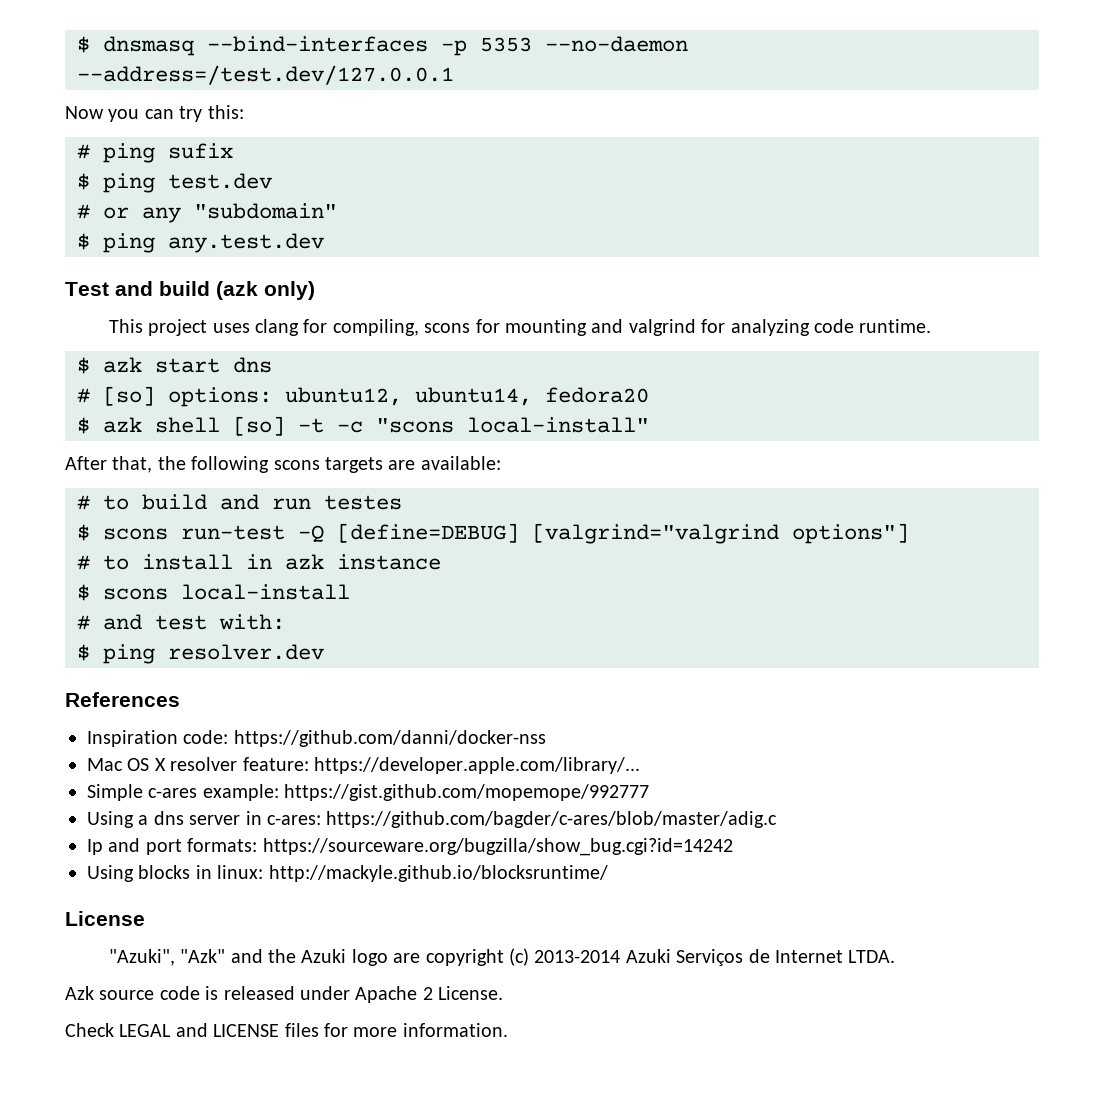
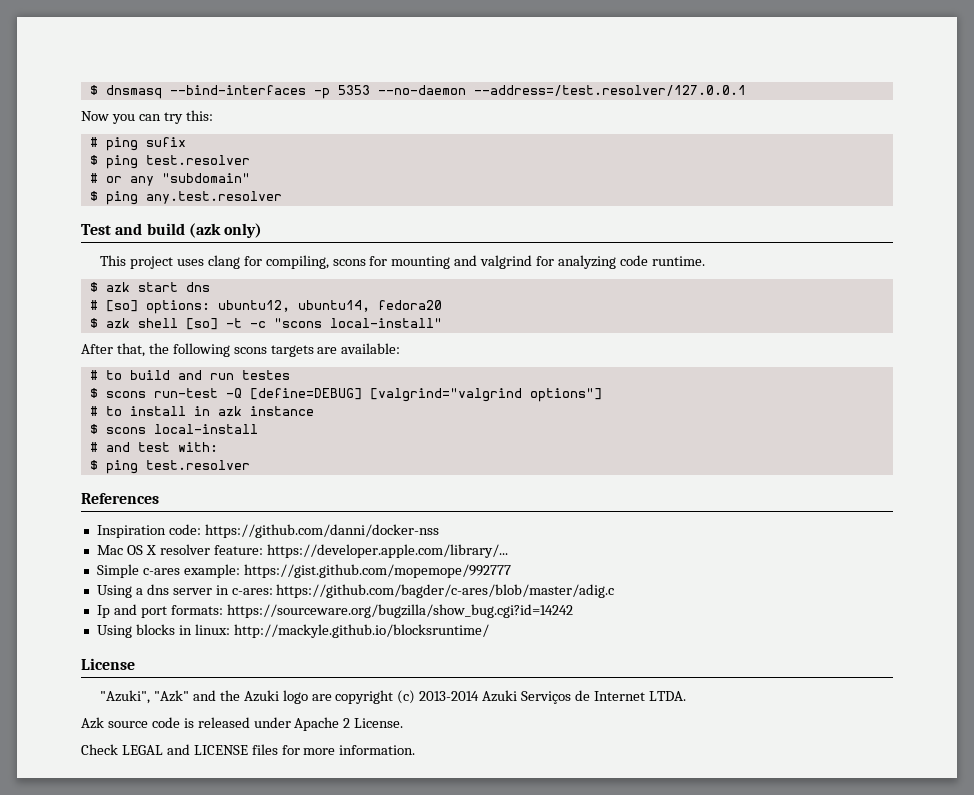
- $ dnsmasq --bind-interfaces -p 5353 --no-daemon --address=/test.dev/127.0.0.1
+ $ dnsmasq --bind-interfaces -p 5353 --no-daemon --address=/test.resolver/127.0.0.1
  # ping sufix
- $ ping test.dev
+ $ ping test.resolver
- $ ping any.test.dev
+ $ ping any.test.resolver
  # and test with:
- $ ping resolver.dev
+ $ ping test.resolver

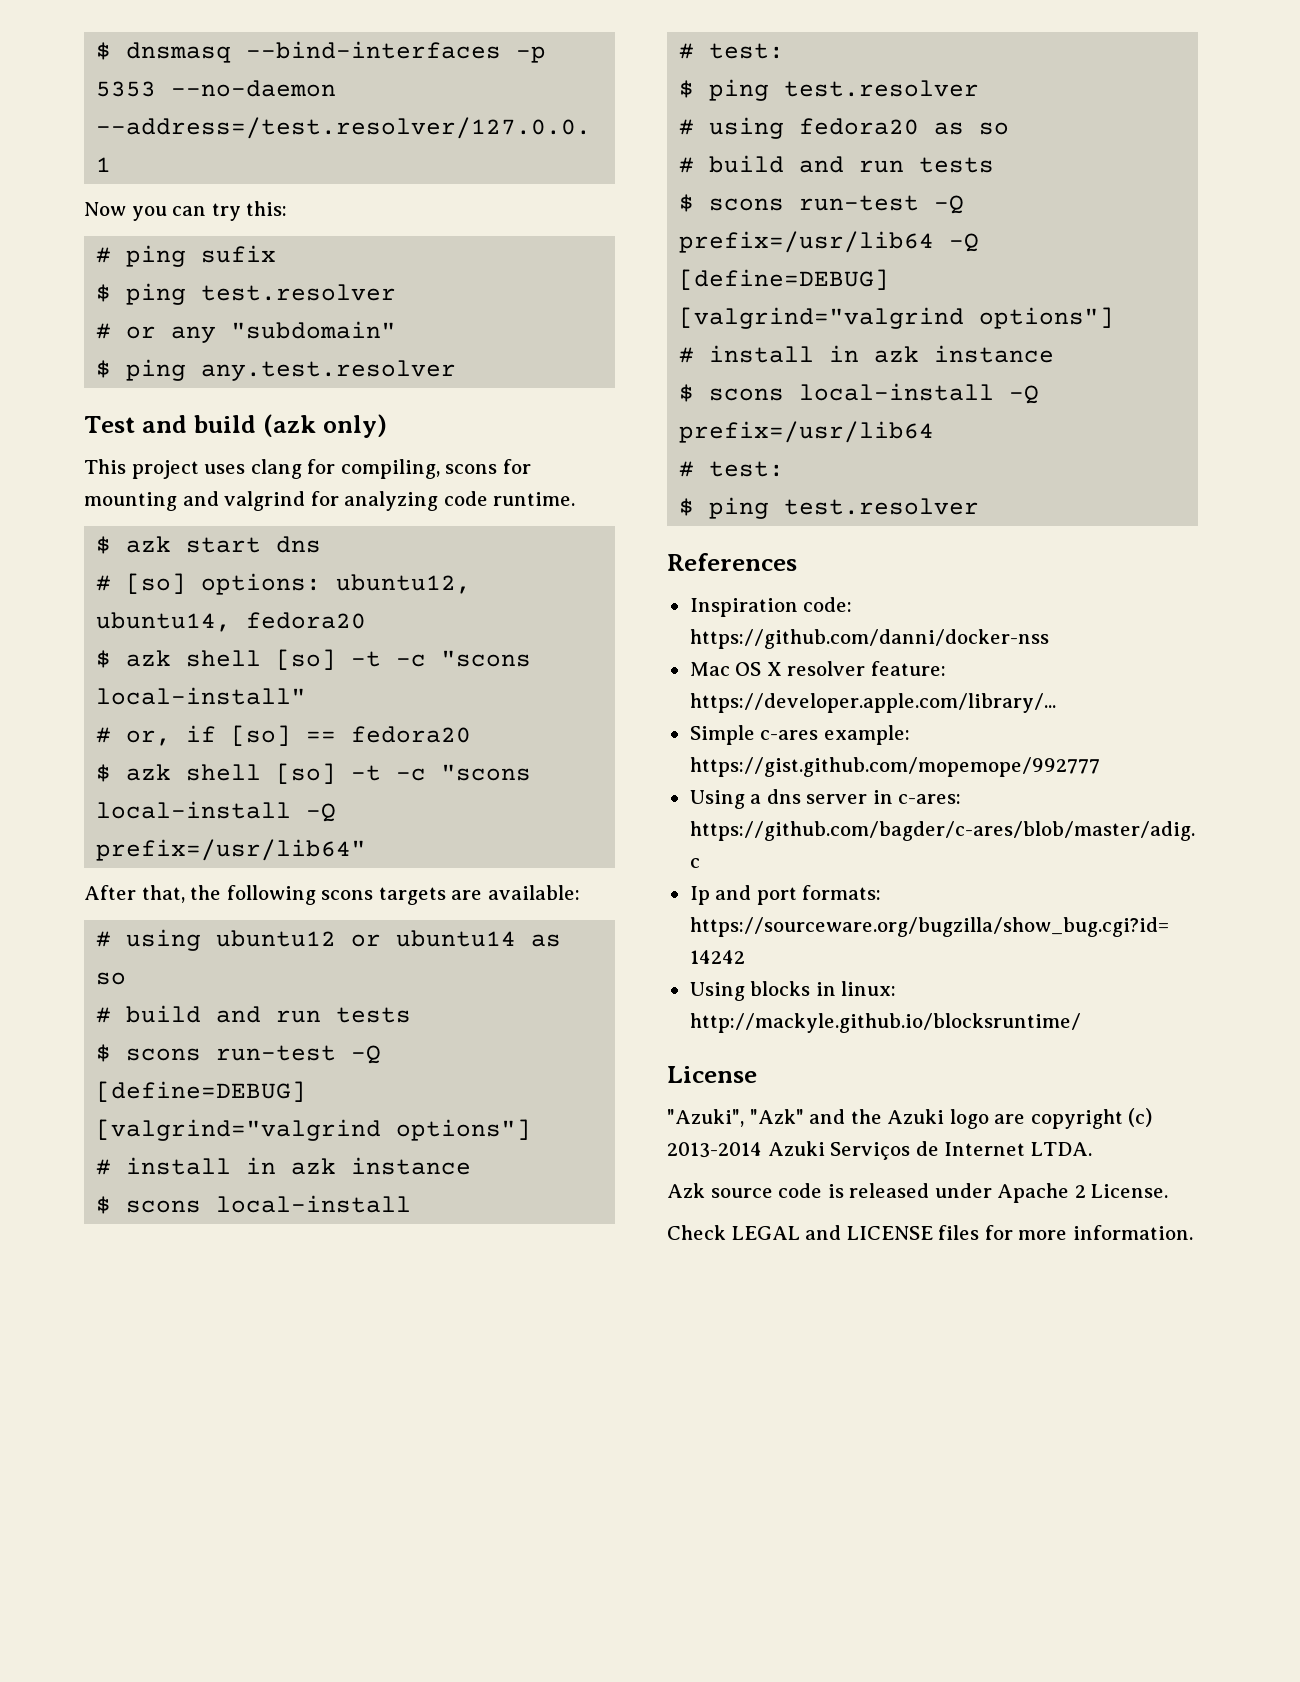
+ # or, if [so] == fedora20
+ $ azk shell [so] -t -c "scons local-install -Q prefix=/usr/lib64"
- # to build and run testes
+ # using ubuntu12 or ubuntu14 as so
+ # build and run tests
  $ scons run-test -Q [define=DEBUG] [valgrind="valgrind options"]
- # to install in azk instance
+ # install in azk instance
  $ scons local-install
- # and test with:
+ # test:
+ $ ping test.resolver
+ # using fedora20 as so
+ # build and run tests
+ $ scons run-test -Q prefix=/usr/lib64 -Q [define=DEBUG] [valgrind="valgrind options"]
+ # install in azk instance
+ $ scons local-install -Q prefix=/usr/lib64
+ # test:

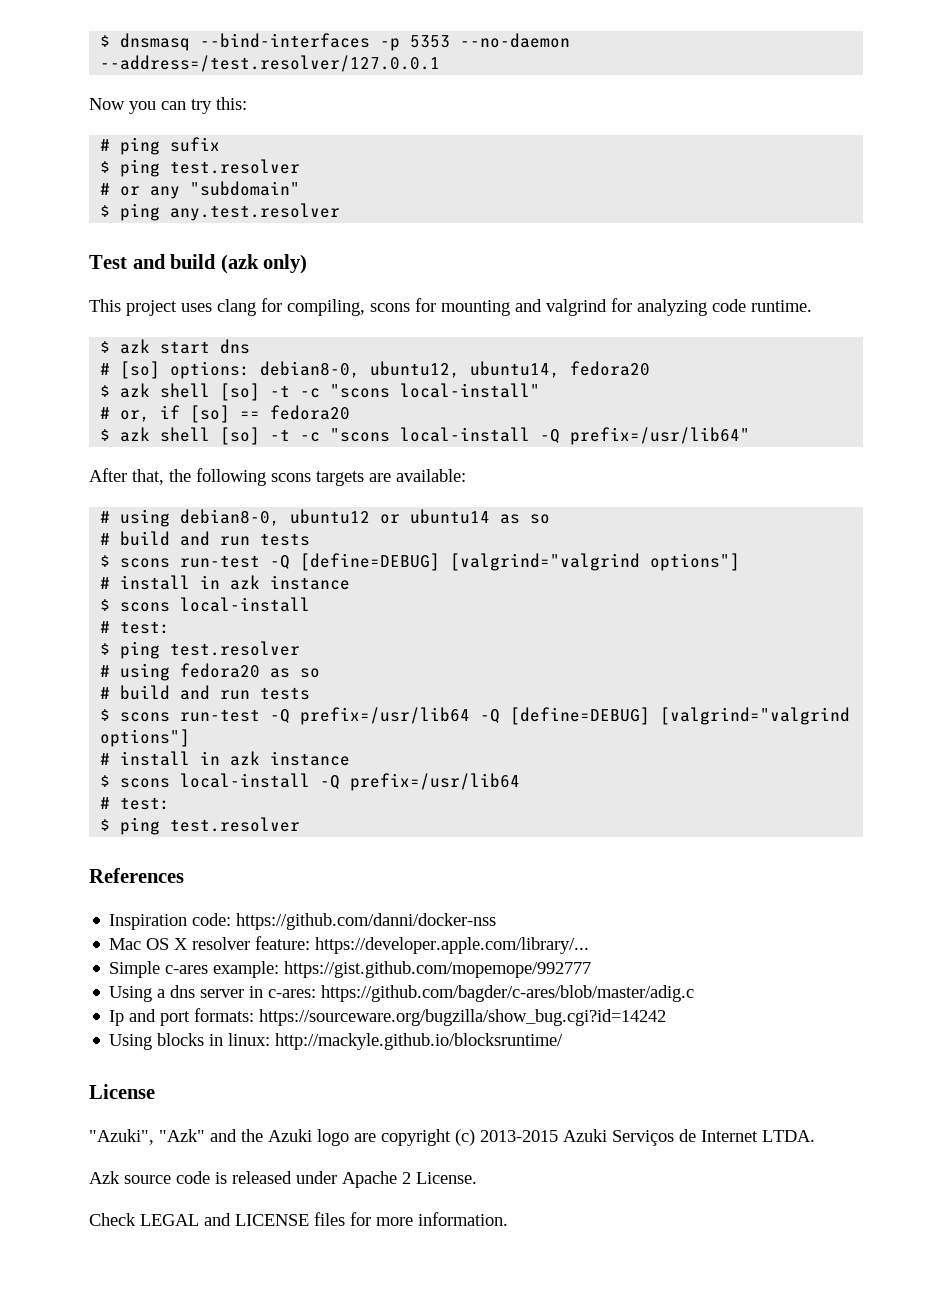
- # [so] options: ubuntu12, ubuntu14, fedora20
+ # [so] options: debian8-0, ubuntu12, ubuntu14, fedora20
- # using ubuntu12 or ubuntu14 as so
+ # using debian8-0, ubuntu12 or ubuntu14 as so
- "Azuki", "Azk" and the Azuki logo are copyright (c) 2013-2014 Azuki Serviços de Internet LTDA.
+ "Azuki", "Azk" and the Azuki logo are copyright (c) 2013-2015 Azuki Serviços de Internet LTDA.

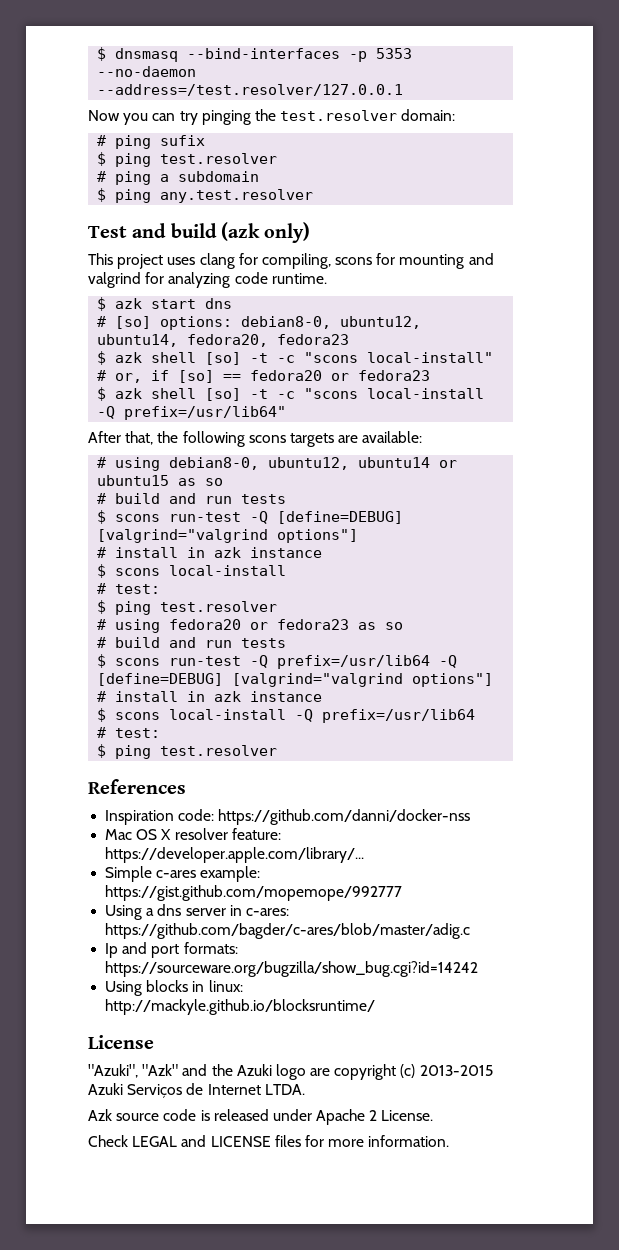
- Now you can try this:
+ Now you can try pinging the test.resolver domain:
- # or any "subdomain"
+ # ping a subdomain
- # [so] options: debian8-0, ubuntu12, ubuntu14, fedora20
+ # [so] options: debian8-0, ubuntu12, ubuntu14, fedora20, fedora23
- # or, if [so] == fedora20
+ # or, if [so] == fedora20 or fedora23
- # using debian8-0, ubuntu12 or ubuntu14 as so
+ # using debian8-0, ubuntu12, ubuntu14 or ubuntu15 as so
- # using fedora20 as so
+ # using fedora20 or fedora23 as so

